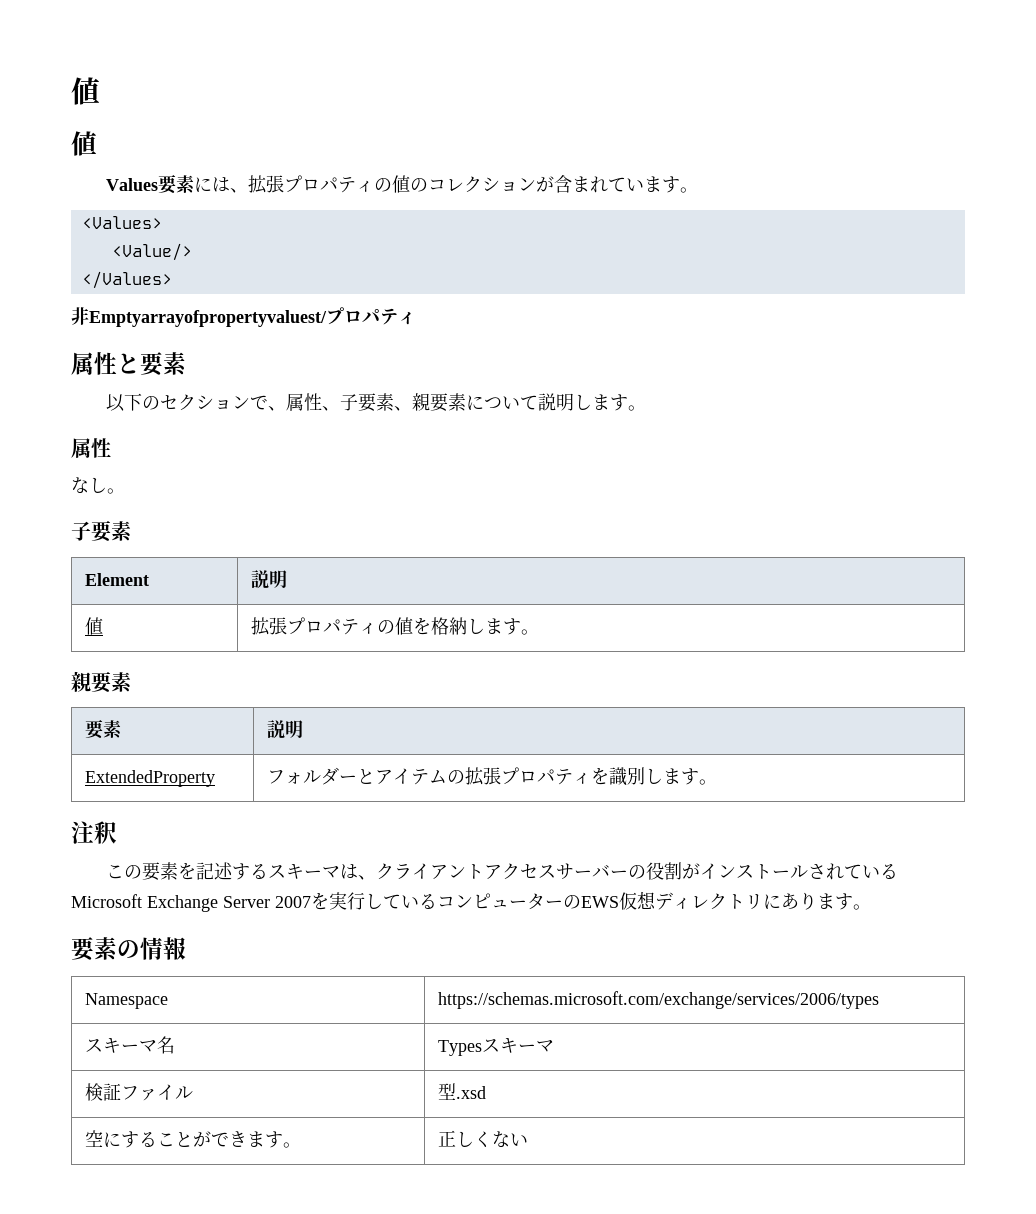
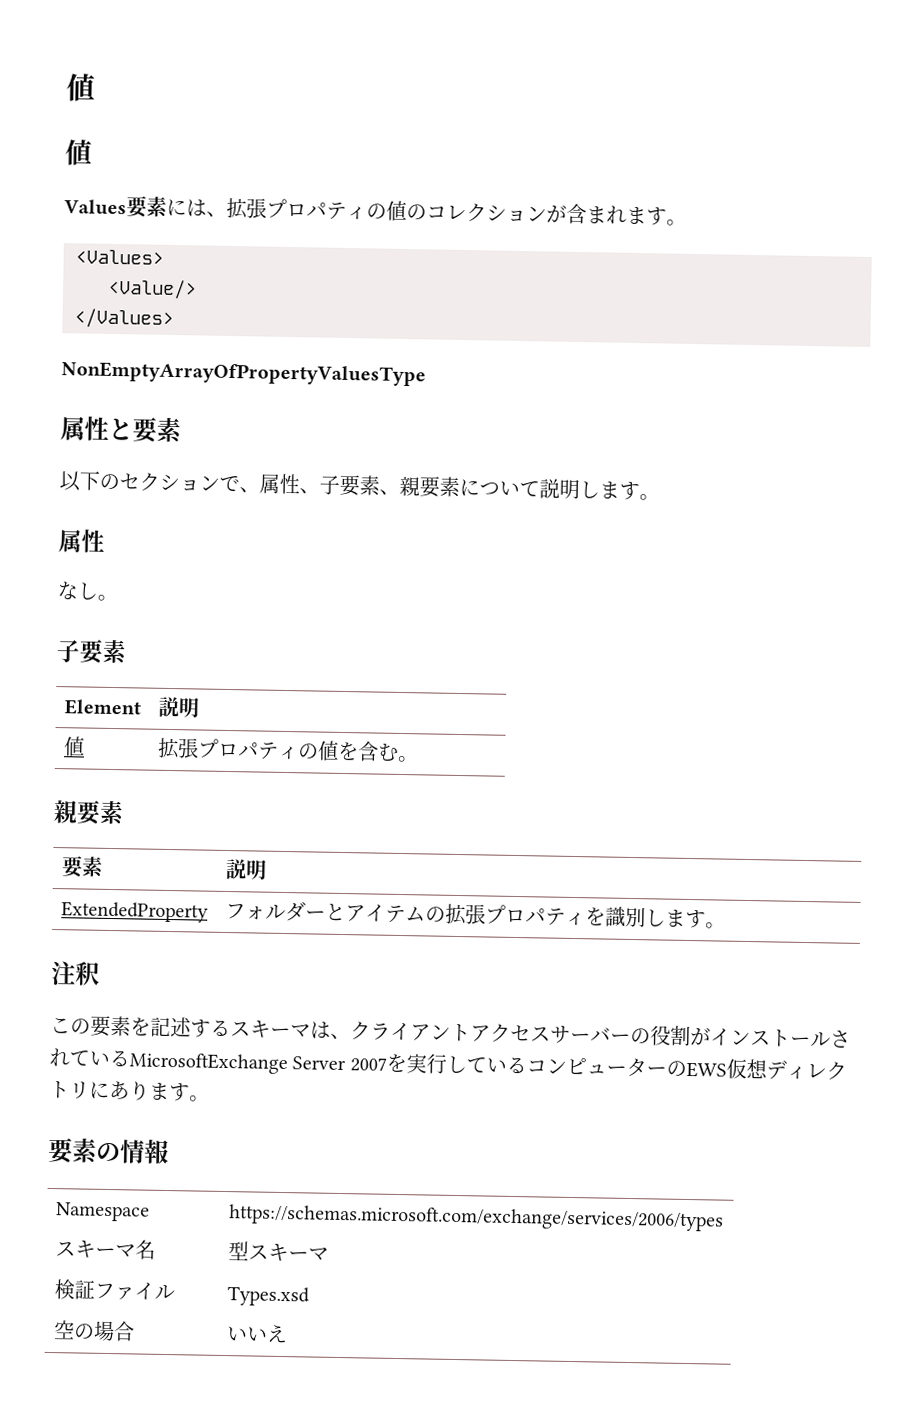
- Values要素には、拡張プロパティの値のコレクションが含まれています。
+ Values要素には、拡張プロパティの値のコレクションが含まれます。
- 非Emptyarrayofpropertyvaluest/プロパティ
+ NonEmptyArrayOfPropertyValuesType
- 値 | 拡張プロパティの値を格納します。
+ 値 | 拡張プロパティの値を含む。
- この要素を記述するスキーマは、クライアントアクセスサーバーの役割がインストールされているMicrosoft Exchange Server 2007を実行しているコンピューターのEWS仮想ディレクトリにあります。
+ この要素を記述するスキーマは、クライアントアクセスサーバーの役割がインストールされているMicrosoftExchange Server 2007を実行しているコンピューターのEWS仮想ディレクトリにあります。
- スキーマ名 | Typesスキーマ
+ スキーマ名 | 型スキーマ
- 検証ファイル | 型.xsd
+ 検証ファイル | Types.xsd
- 空にすることができます。 | 正しくない
+ 空の場合 | いいえ

